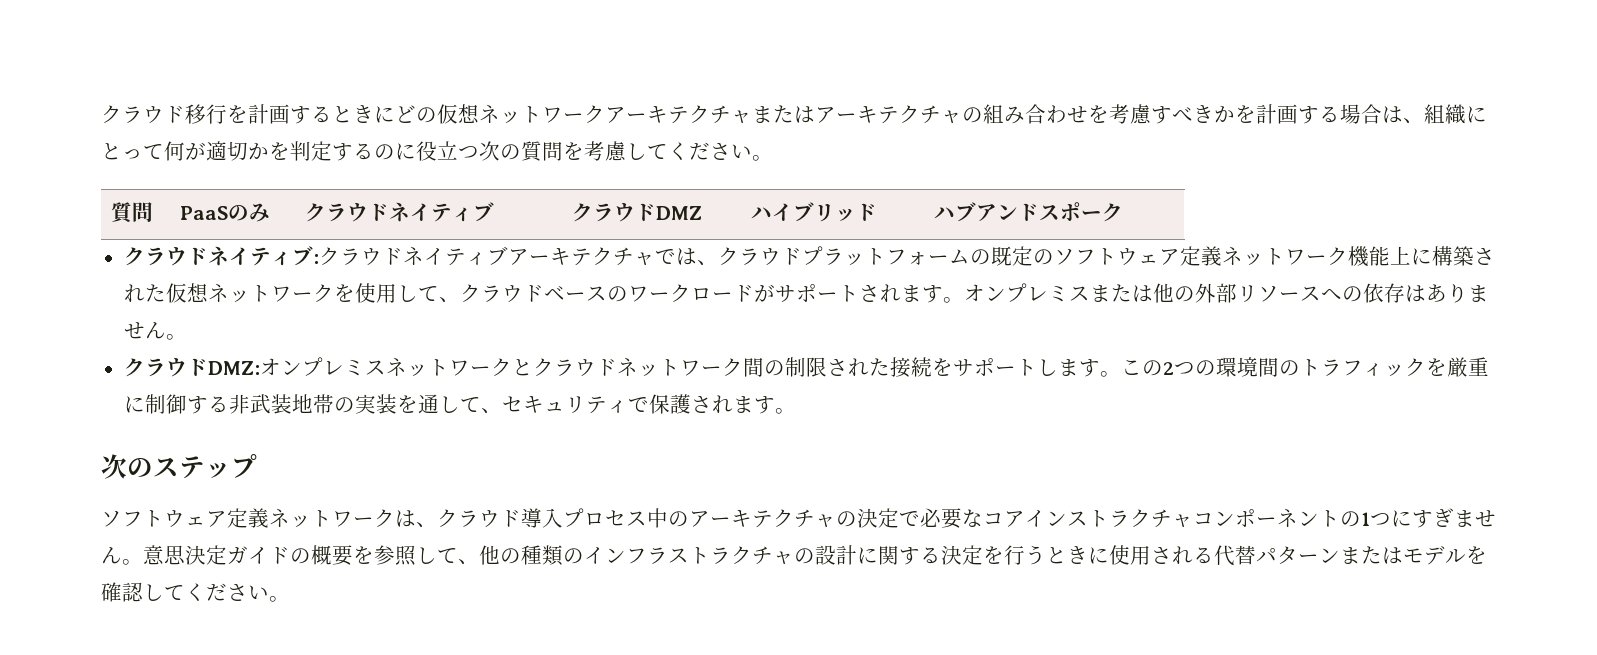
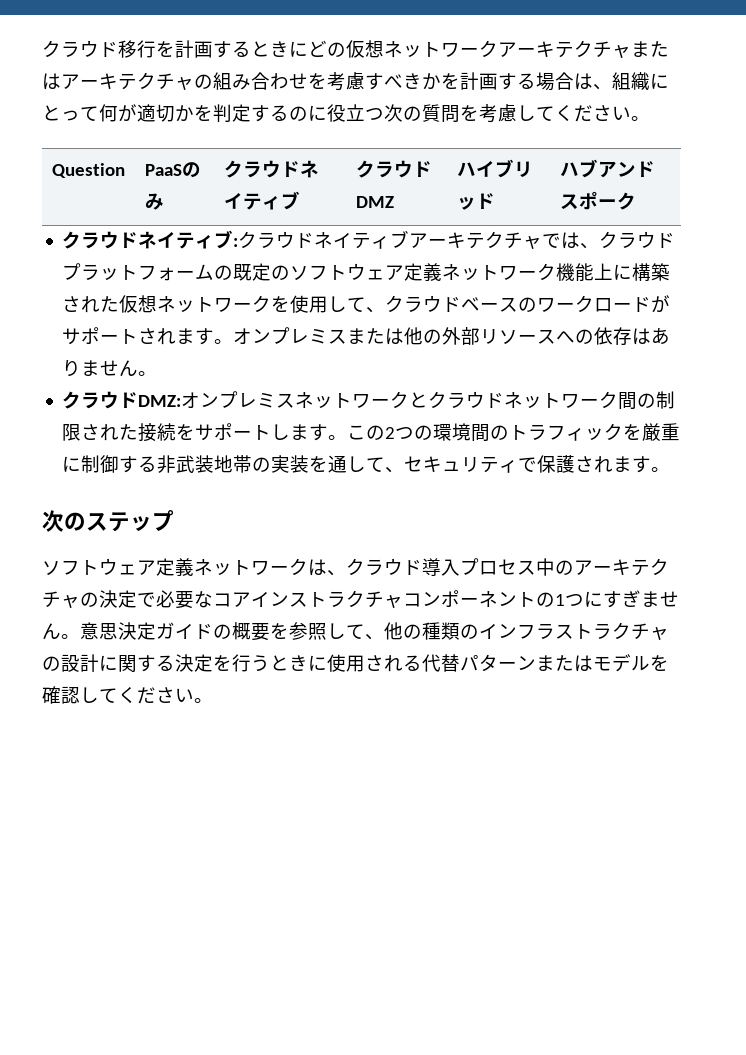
- 質問 | PaaSのみ | クラウドネイティブ | クラウドDMZ | ハイブリッド | ハブアンドスポーク
+ Question | PaaSのみ | クラウドネイティブ | クラウドDMZ | ハイブリッド | ハブアンドスポーク

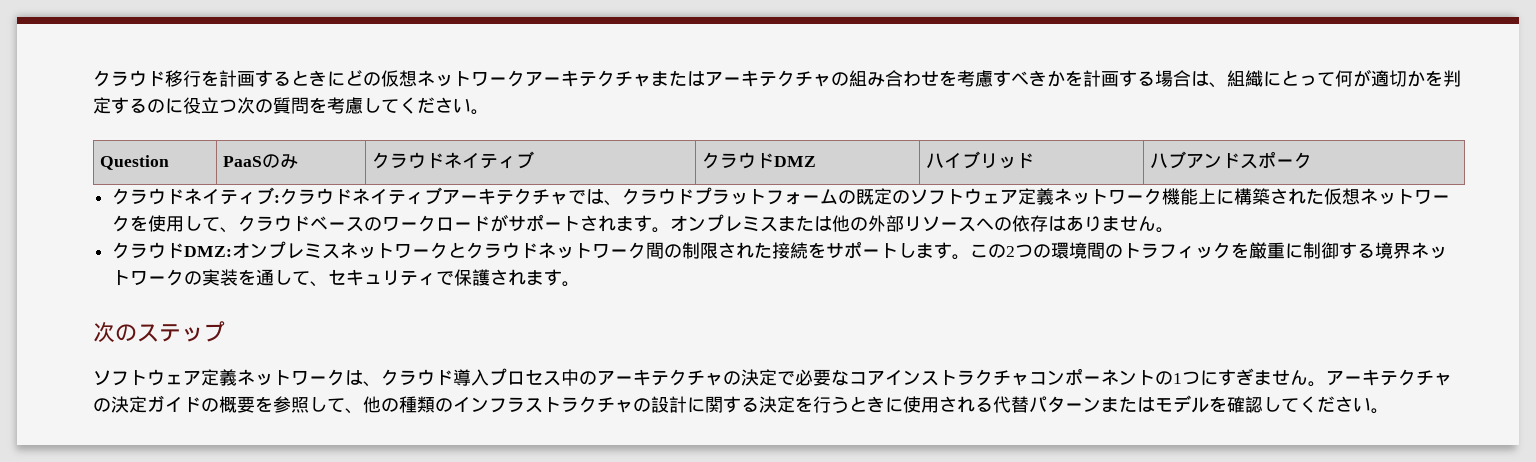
- この2つの環境間のトラフィックを厳重に制御する非武装地帯の実装を通して、セキュリティで保護されます。
+ この2つの環境間のトラフィックを厳重に制御する境界ネットワークの実装を通して、セキュリティで保護されます。
- 意思決定ガイドの概要を参照して、他の種類のインフラストラクチャの設計に関する決定を行うときに使用される代替パターンまたはモデルを確認してください。
+ アーキテクチャの決定ガイドの概要を参照して、他の種類のインフラストラクチャの設計に関する決定を行うときに使用される代替パターンまたはモデルを確認してください。

